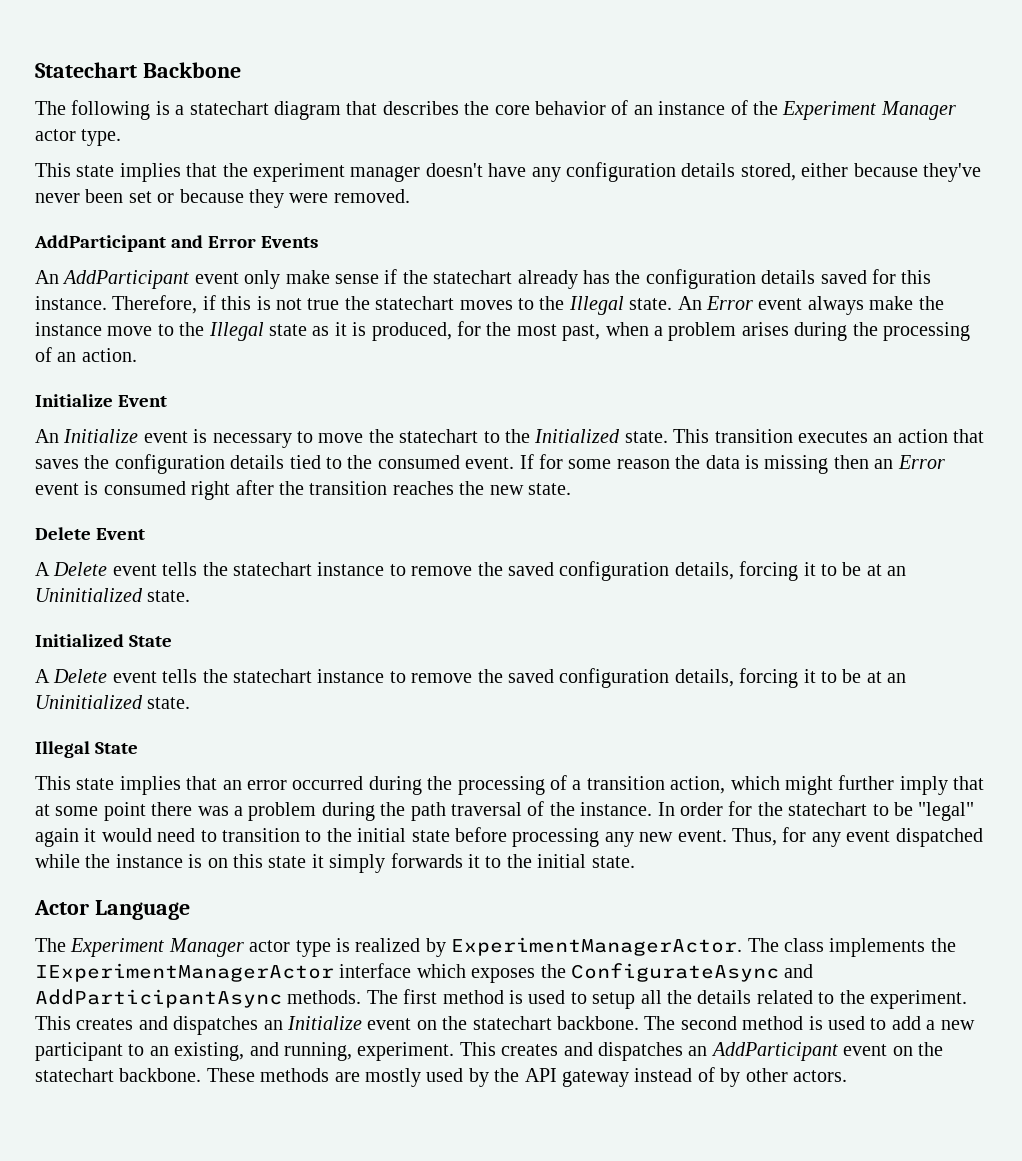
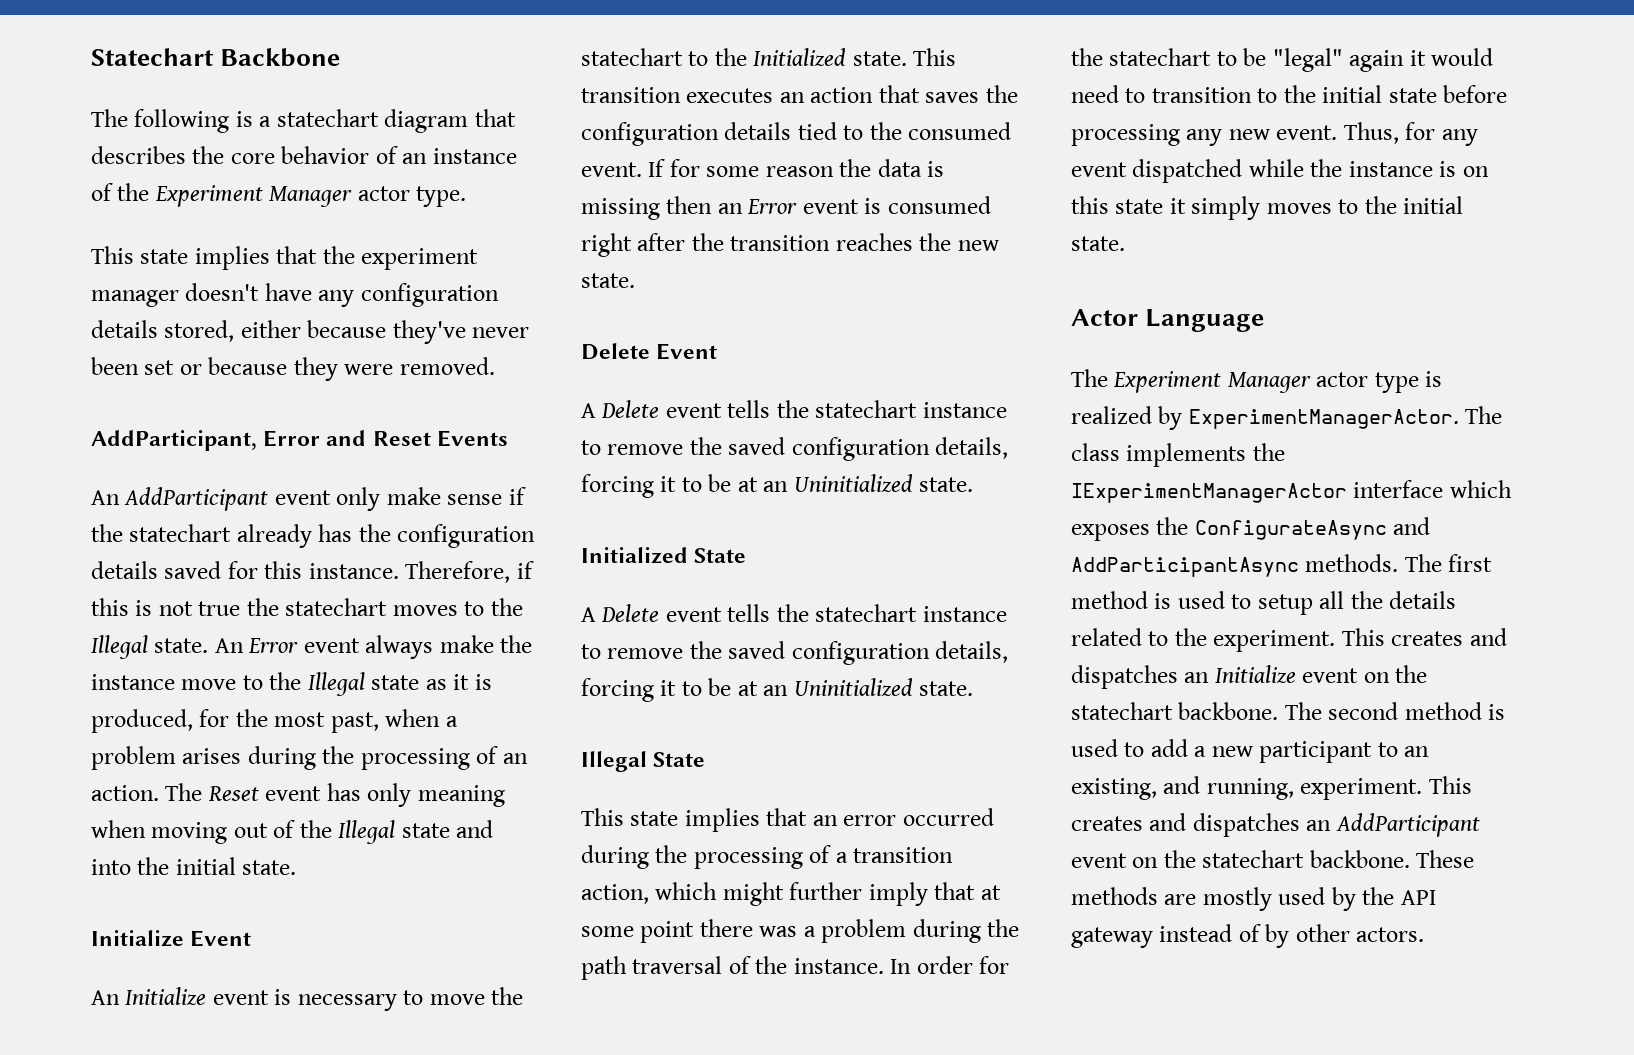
- AddParticipant and Error Events
+ AddParticipant, Error and Reset Events
+ The Reset event has only meaning when moving out of the Illegal state and into the initial state.
- Thus, for any event dispatched while the instance is on this state it simply forwards it to the initial state.
+ Thus, for any event dispatched while the instance is on this state it simply moves to the initial state.

